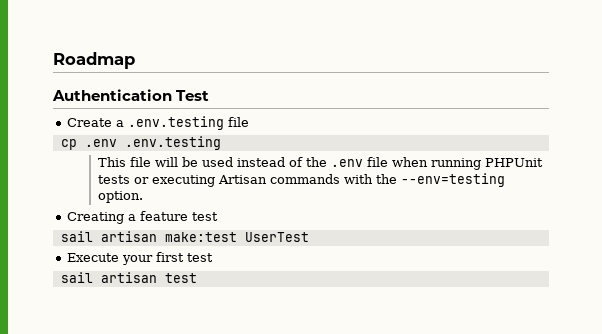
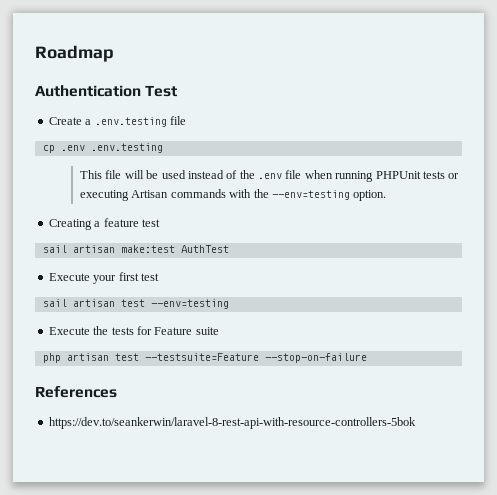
- sail artisan make:test UserTest
+ sail artisan make:test AuthTest
- sail artisan test
+ sail artisan test --env=testing
+ Execute the tests for Feature suite
+ php artisan test --testsuite=Feature --stop-on-failure
+ References
+ https://dev.to/seankerwin/laravel-8-rest-api-with-resource-controllers-5bok

